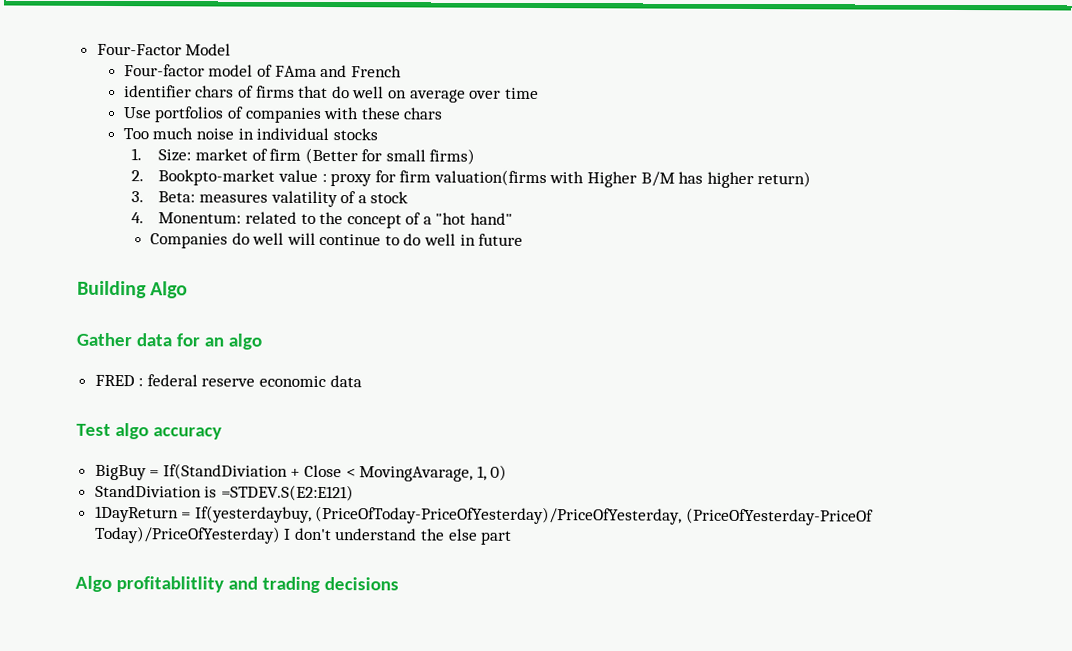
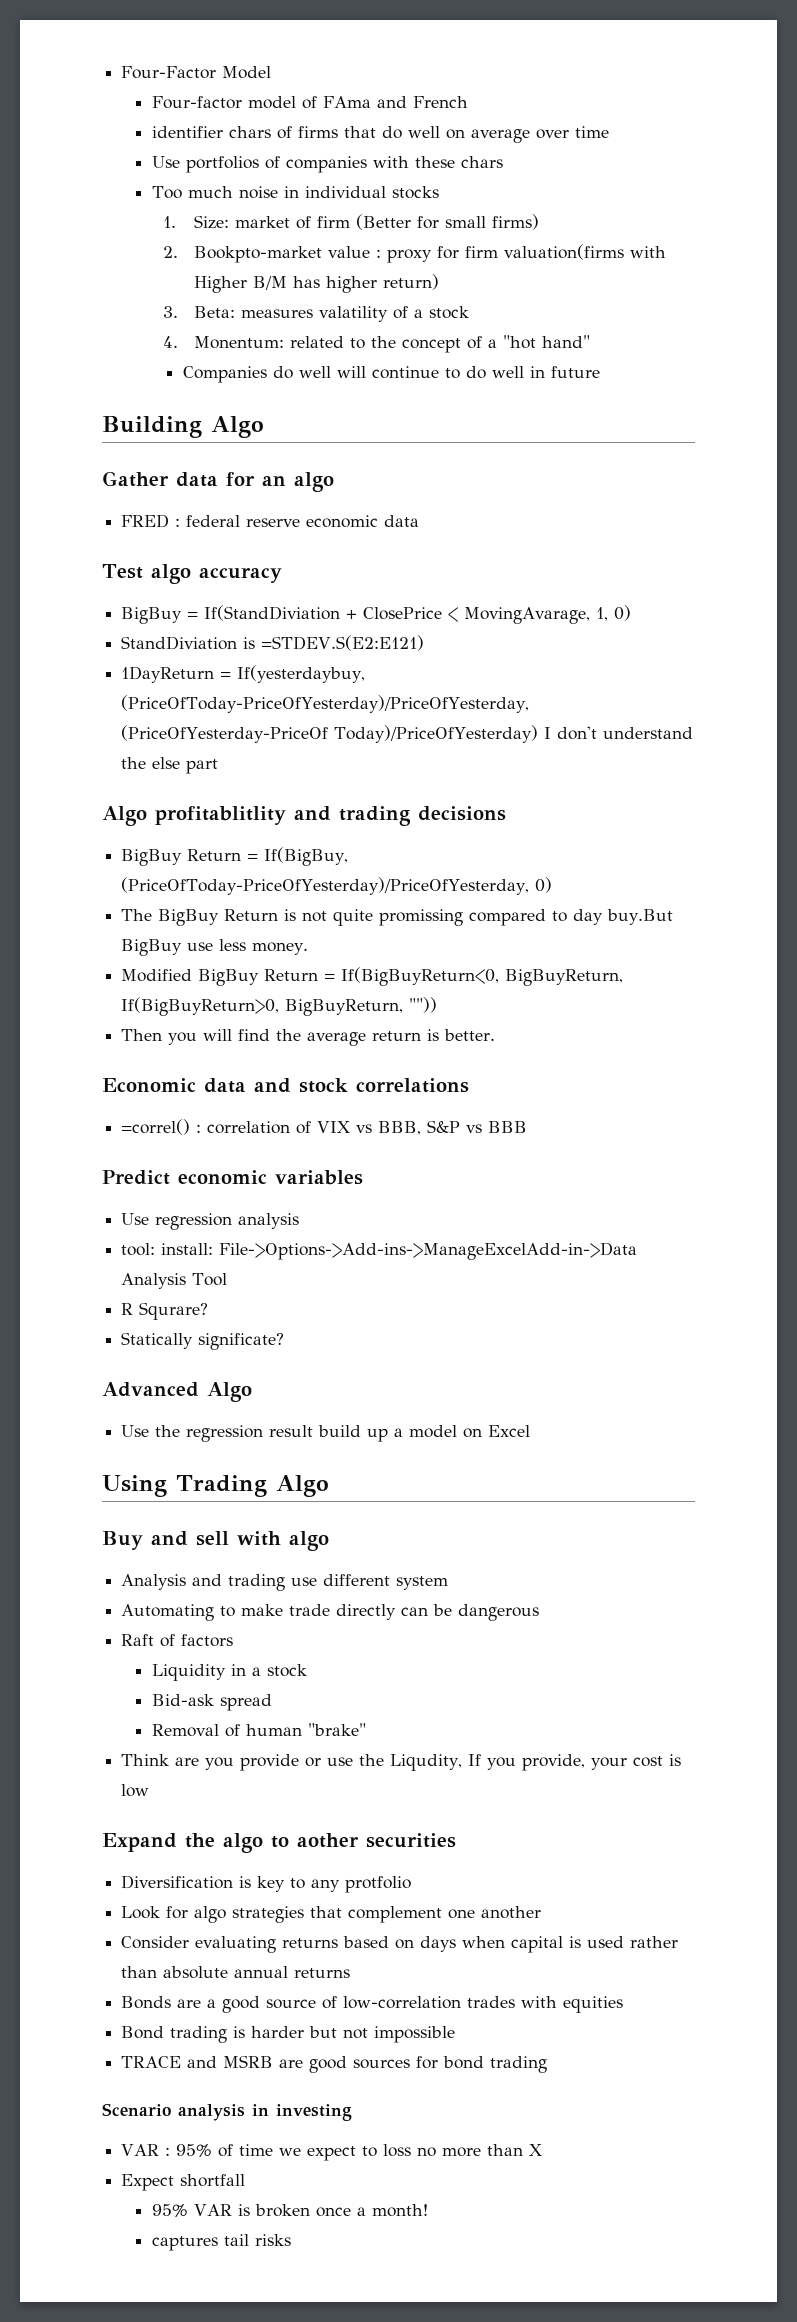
- BigBuy = If(StandDiviation + Close < MovingAvarage, 1, 0)
+ BigBuy = If(StandDiviation + ClosePrice < MovingAvarage, 1, 0)
+ BigBuy Return = If(BigBuy, (PriceOfToday-PriceOfYesterday)/PriceOfYesterday, 0)
+ The BigBuy Return is not quite promissing compared to day buy.But BigBuy use less money.
+ Modified BigBuy Return = If(BigBuyReturn<0, BigBuyReturn, If(BigBuyReturn>0, BigBuyReturn, ""))
+ Then you will find the average return is better.
+ Economic data and stock correlations
+ =correl() : correlation of VIX vs BBB, S&P vs BBB
+ Predict economic variables
+ Use regression analysis
+ tool: install: File->Options->Add-ins->ManageExcelAdd-in->Data Analysis Tool
+ R Squrare?
+ Statically significate?
+ Advanced Algo
+ Use the regression result build up a model on Excel
+ Using Trading Algo
+ Buy and sell with algo
+ Analysis and trading use different system
+ Automating to make trade directly can be dangerous
+ Raft of factors
+ Liquidity in a stock
+ Bid-ask spread
+ Removal of human "brake"
+ Think are you provide or use the Liqudity, If you provide, your cost is low
+ Expand the algo to aother securities
+ Diversification is key to any protfolio
+ Look for algo strategies that complement one another
+ Consider evaluating returns based on days when capital is used rather than absolute annual returns
+ Bonds are a good source of low-correlation trades with equities
+ Bond trading is harder but not impossible
+ TRACE and MSRB are good sources for bond trading
+ Scenario analysis in investing
+ VAR : 95% of time we expect to loss no more than X
+ Expect shortfall
+ 95% VAR is broken once a month!
+ captures tail risks

